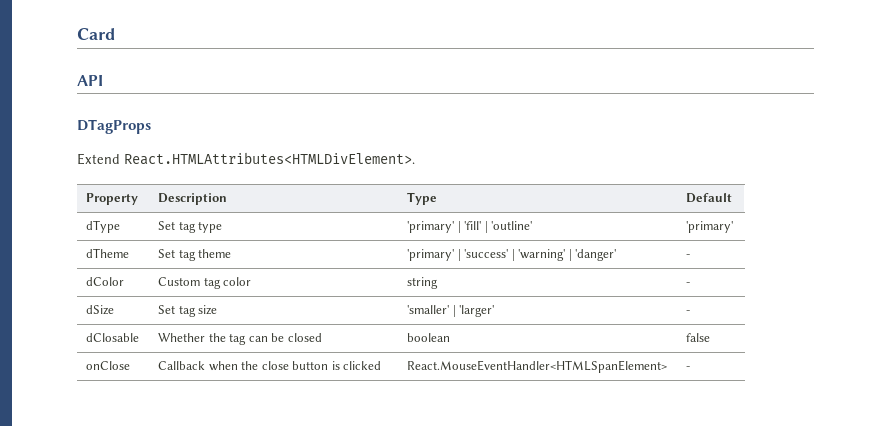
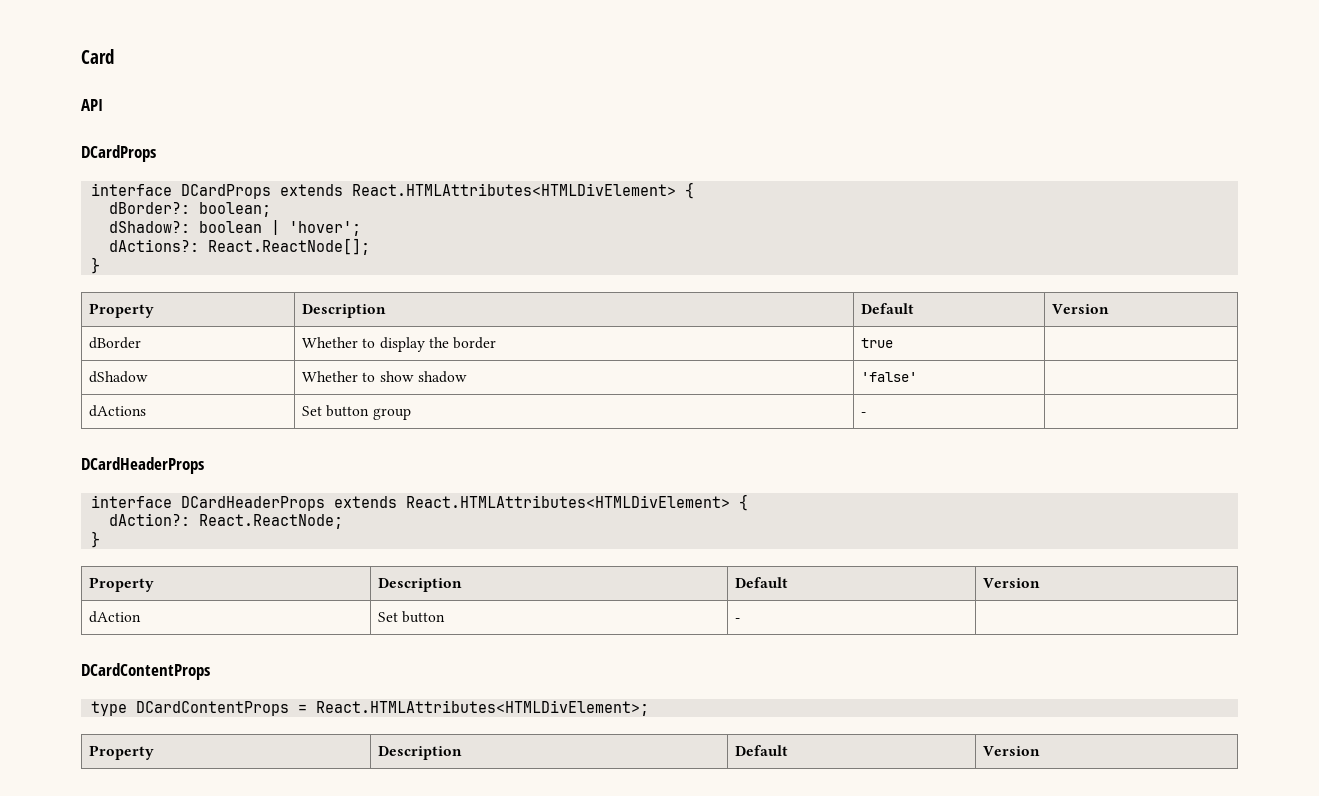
  API
- DTagProps
- Extend React.HTMLAttributes<HTMLDivElement>.
- Property | Description | Type | Default
- dType | Set tag type | 'primary' | 'fill' | 'outline' | 'primary'
- dTheme | Set tag theme | 'primary' | 'success' | 'warning' | 'danger' | -
- dColor | Custom tag color | string | -
- dSize | Set tag size | 'smaller' | 'larger' | -
- dClosable | Whether the tag can be closed | boolean | false
- onClose | Callback when the close button is clicked | React.MouseEventHandler<HTMLSpanElement> | -
+ DCardProps
+ interface DCardProps extends React.HTMLAttributes<HTMLDivElement> {
+ dBorder?: boolean;
+ dShadow?: boolean | 'hover';
+ dActions?: React.ReactNode[];
+ }
+ Property | Description | Default | Version
+ dBorder | Whether to display the border | true |
+ dShadow | Whether to show shadow | 'false' |
+ dActions | Set button group | - |
+ DCardHeaderProps
+ interface DCardHeaderProps extends React.HTMLAttributes<HTMLDivElement> {
+ dAction?: React.ReactNode;
+ }
+ Property | Description | Default | Version
+ dAction | Set button | - |
+ DCardContentProps
+ type DCardContentProps = React.HTMLAttributes<HTMLDivElement>;
+ Property | Description | Default | Version

